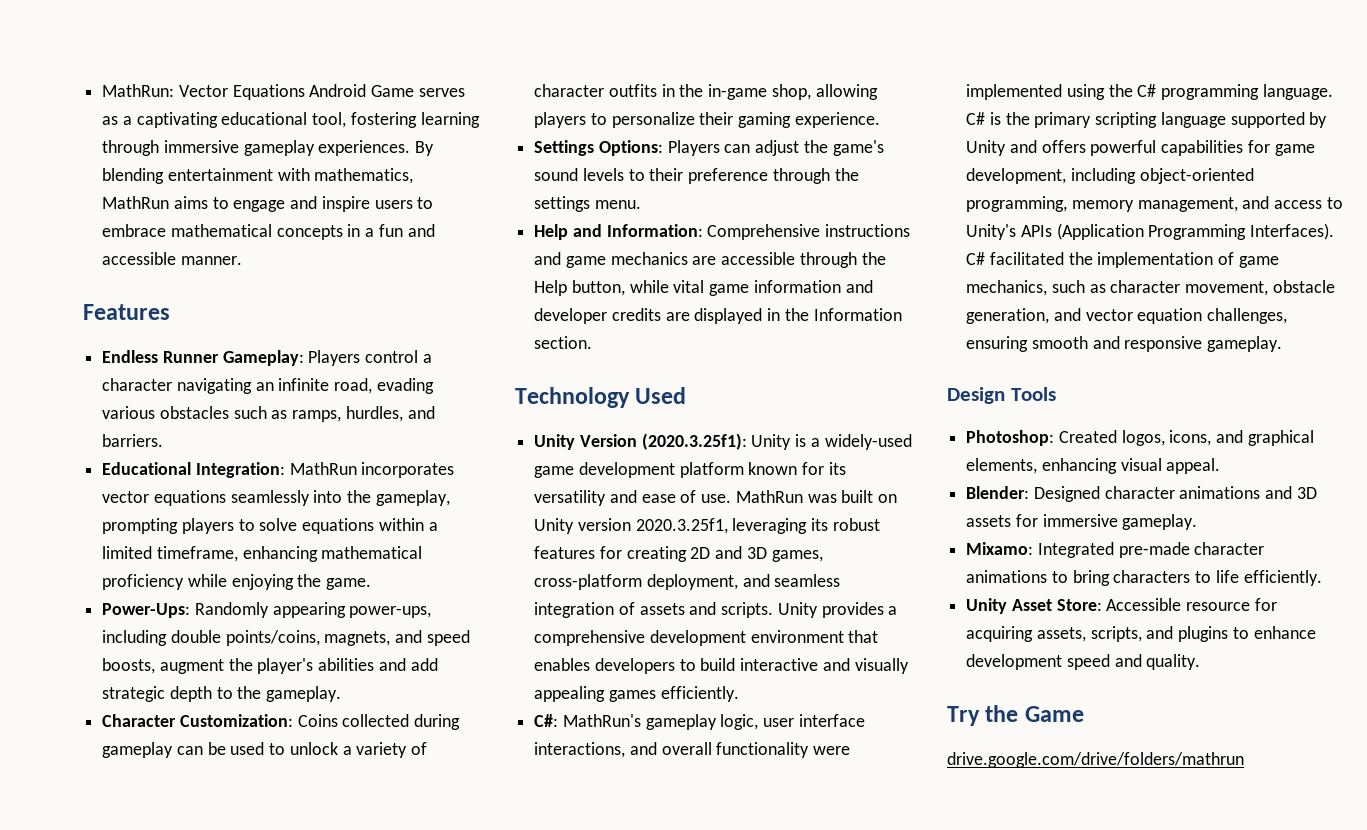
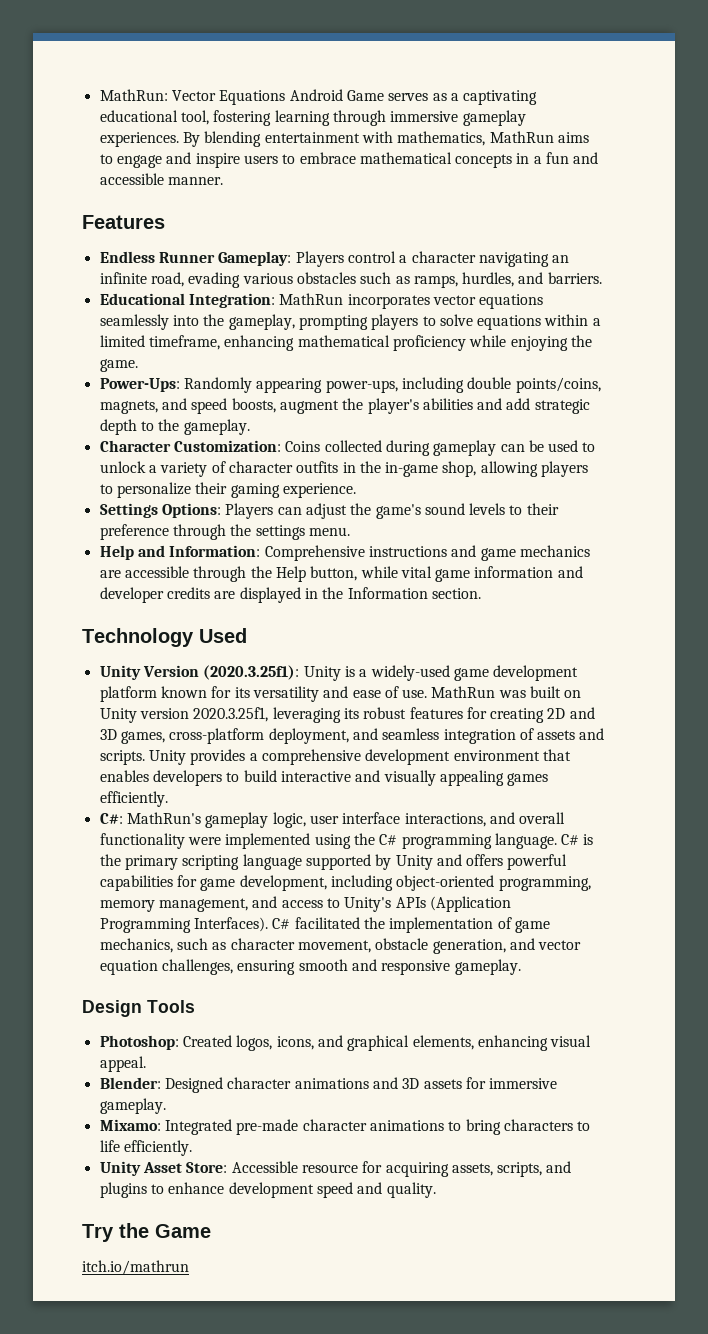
- drive.google.com/drive/folders/mathrun
+ itch.io/mathrun

